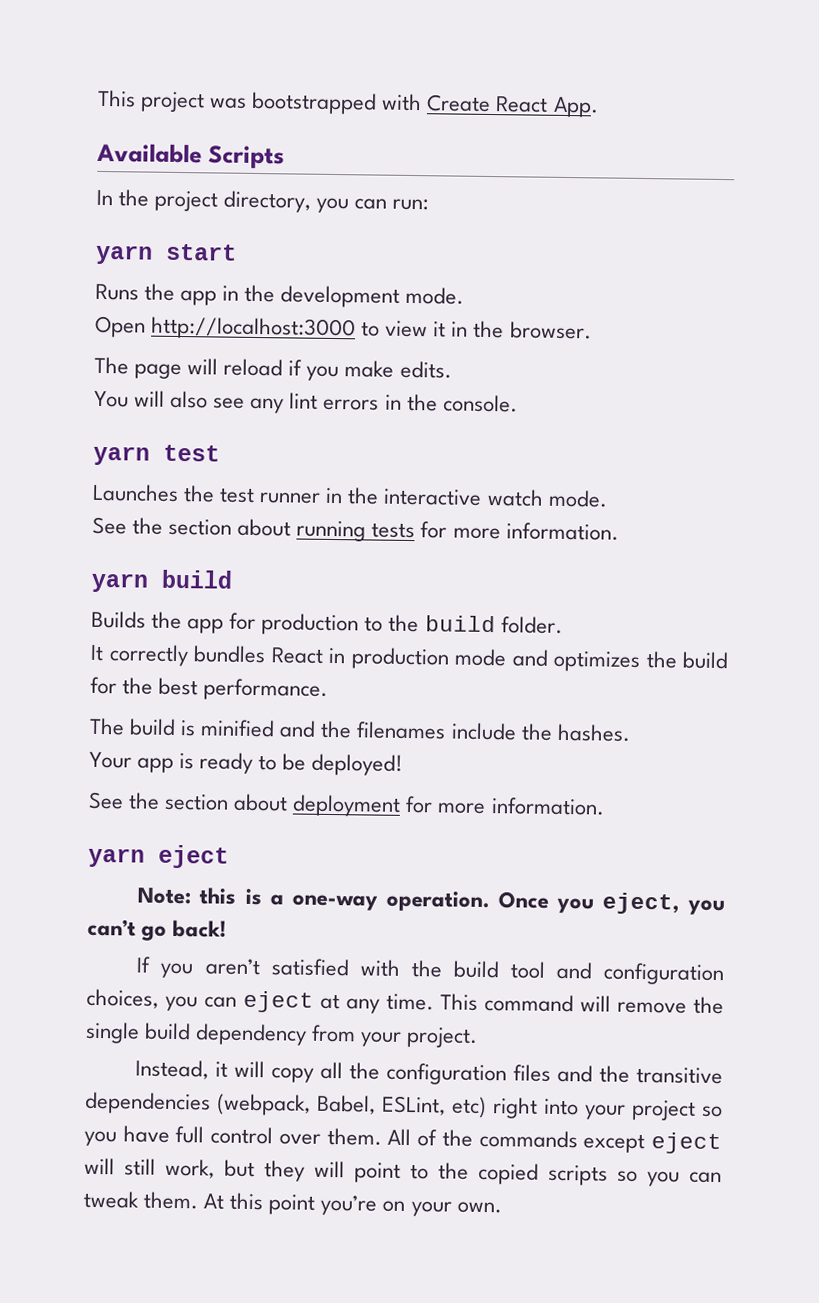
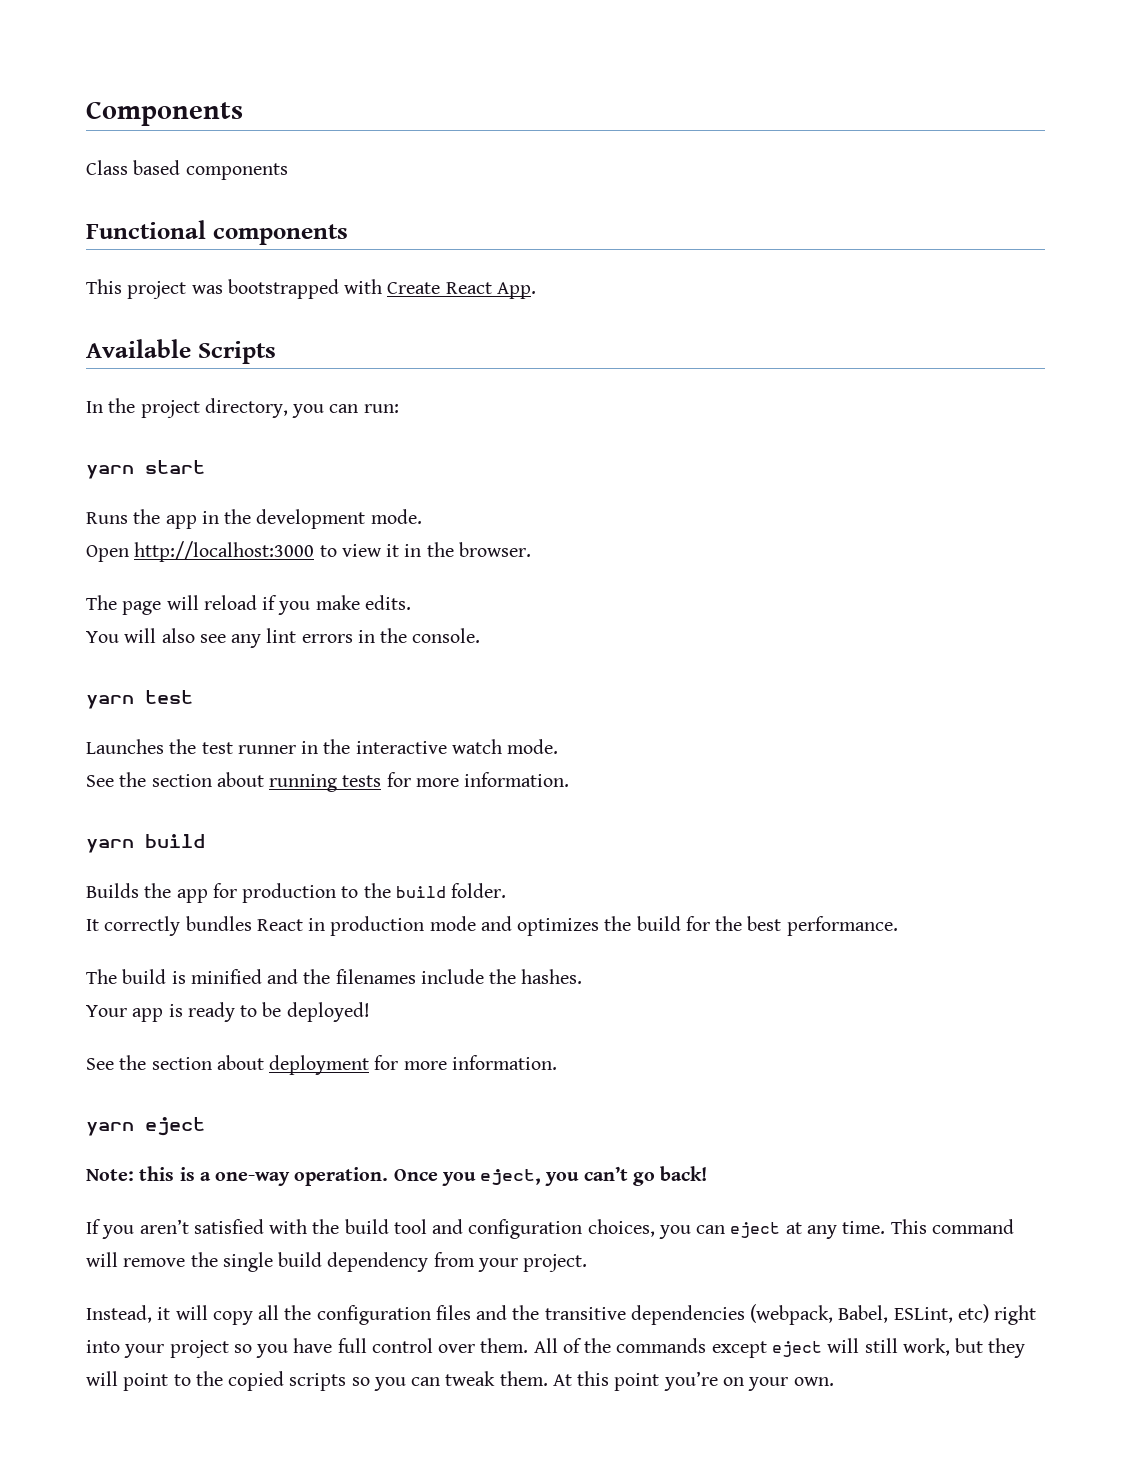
+ Components
+ Class based components
+ Functional components

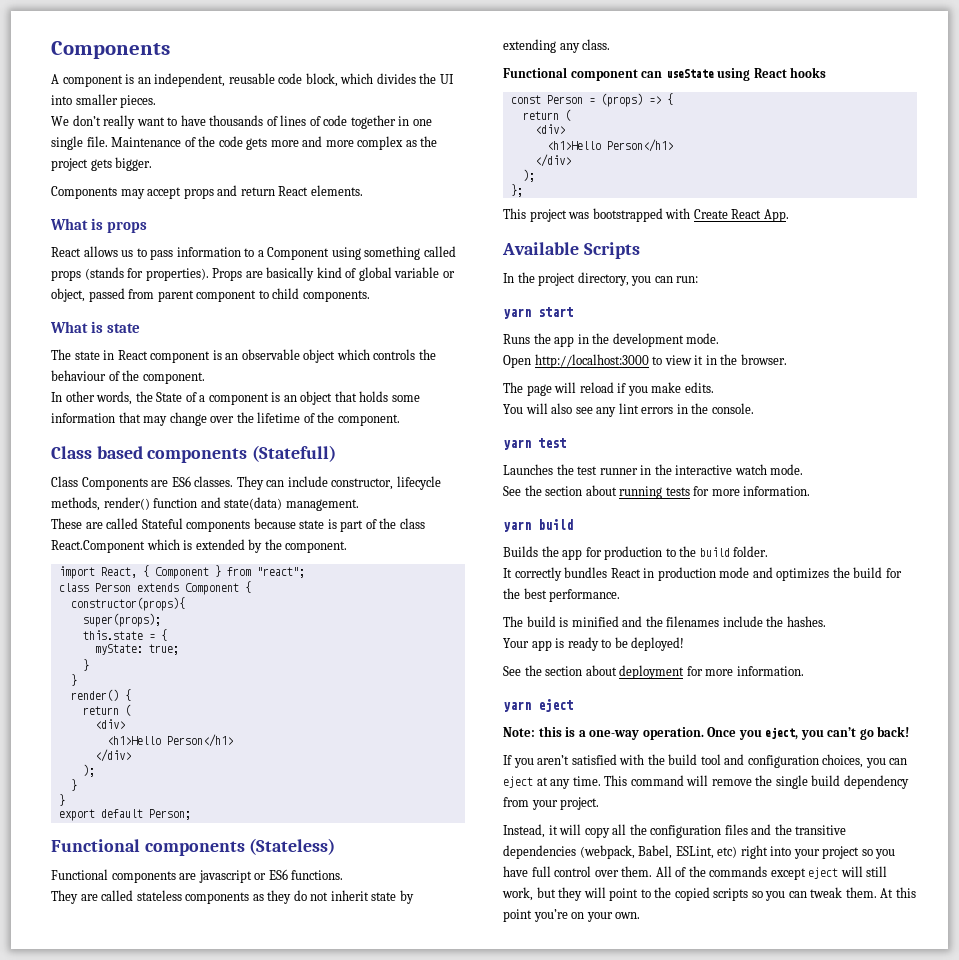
- Class based components
- Functional components
+ A component is an independent, reusable code block, which divides the UI into smaller pieces.
+ We don’t really want to have thousands of lines of code together in one single file. Maintenance of the code gets more and more complex as the project gets bigger.
+ Components may accept props and return React elements.
+ What is props
+ React allows us to pass information to a Component using something called props (stands for properties). Props are basically kind of global variable or object, passed from parent component to child components.
+ What is state
+ The state in React component is an observable object which controls the behaviour of the component.
+ In other words, the State of a component is an object that holds some information that may change over the lifetime of the component.
+ Class based components (Statefull)
+ Class Components are ES6 classes. They can include constructor, lifecycle methods, render() function and state(data) management.
+ These are called Stateful components because state is part of the class React.Component which is extended by the component.
+ import React, { Component } from "react";
+ class Person extends Component {
+ constructor(props){
+ super(props);
+ this.state = {
+ myState: true;
+ }
+ }
+ render() {
+ return (
+ <div>
+ <h1>Hello Person</h1>
+ </div>
+ );
+ }
+ }
+ export default Person;
+ Functional components (Stateless)
+ Functional components are javascript or ES6 functions.
+ They are called stateless components as they do not inherit state by extending any class.
+ Functional component can useState using React hooks
+ const Person = (props) => {
+ return (
+ <div>
+ <h1>Hello Person</h1>
+ </div>
+ );
+ };

